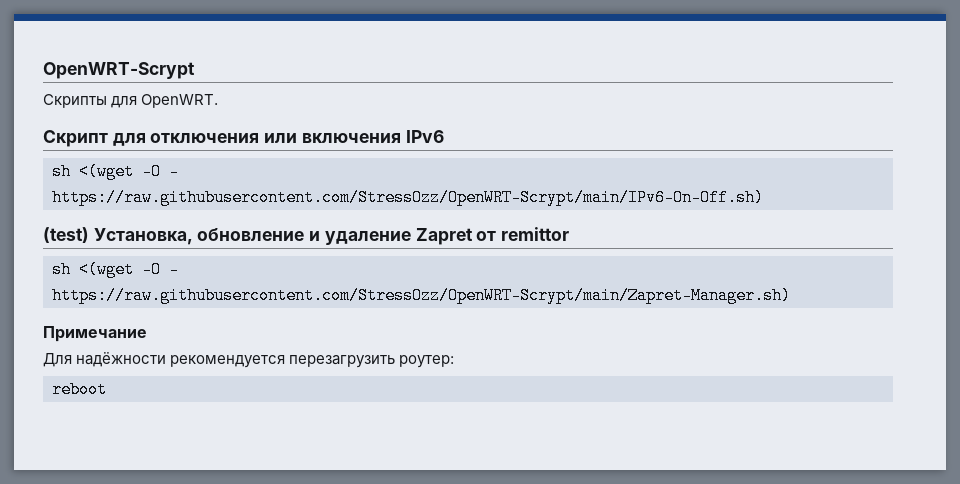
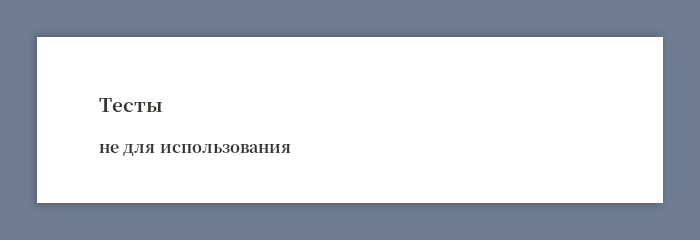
- OpenWRT-Scrypt
- Скрипты для OpenWRT.
- Скрипт для отключения или включения IPv6
- sh <(wget -O - https://raw.githubusercontent.com/StressOzz/OpenWRT-Scrypt/main/IPv6-On-Off.sh)
- (test) Установка, обновление и удаление Zapret от remittor
- sh <(wget -O - https://raw.githubusercontent.com/StressOzz/OpenWRT-Scrypt/main/Zapret-Manager.sh)
- Примечание
- Для надёжности рекомендуется перезагрузить роутер:
- reboot
+ Тесты
+ не для использования

